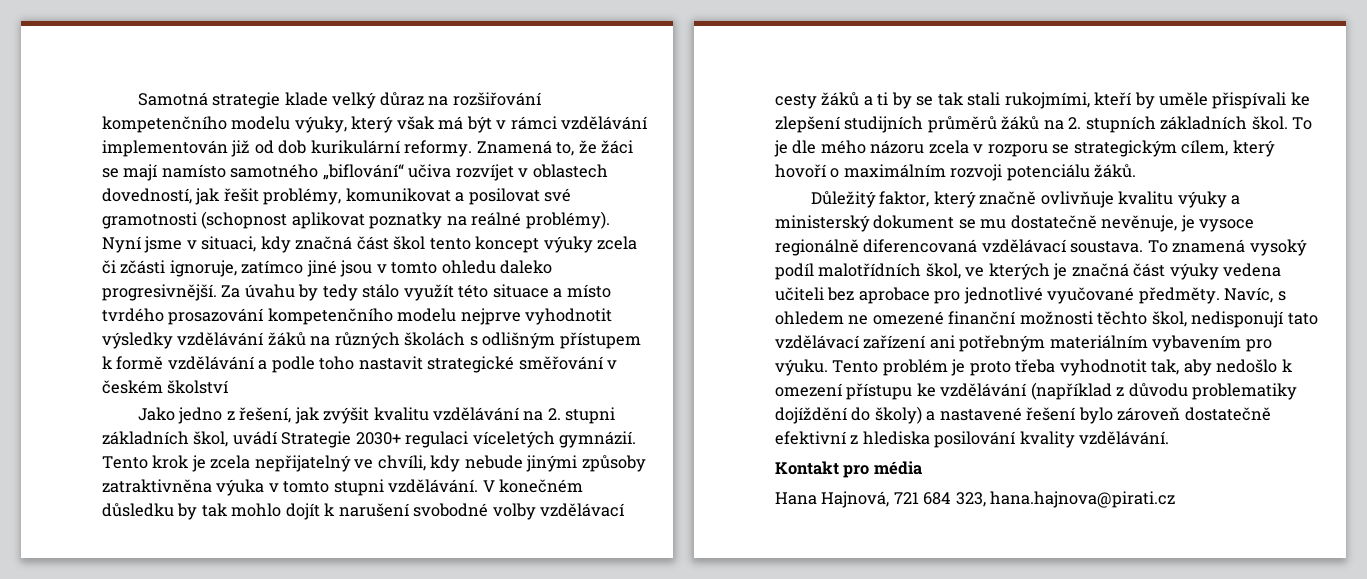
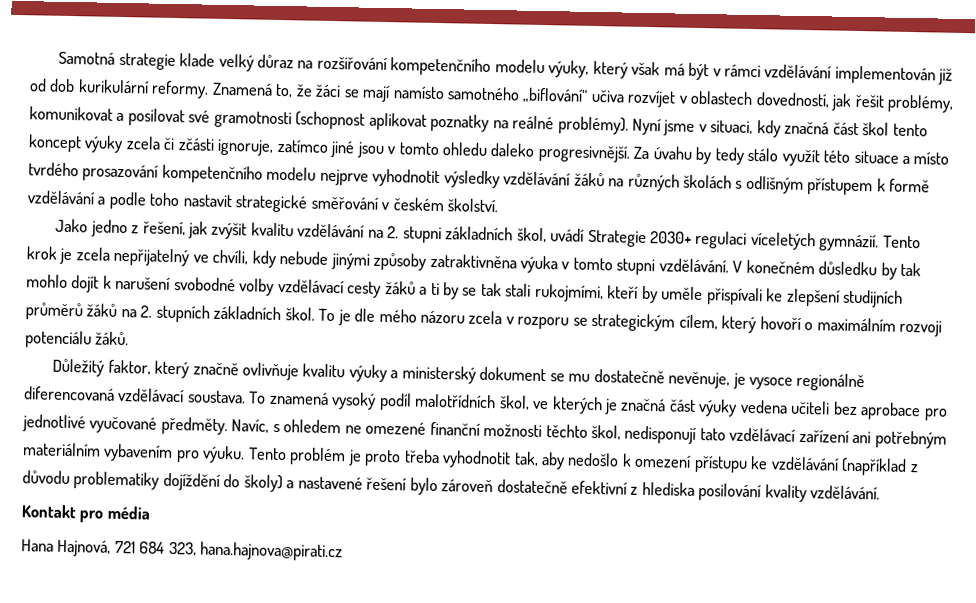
- Za úvahu by tedy stálo využít této situace a místo tvrdého prosazování kompetenčního modelu nejprve vyhodnotit výsledky vzdělávání žáků na různých školách s odlišným přístupem k formě vzdělávání a podle toho nastavit strategické směřování v českém školství
+ Za úvahu by tedy stálo využít této situace a místo tvrdého prosazování kompetenčního modelu nejprve vyhodnotit výsledky vzdělávání žáků na různých školách s odlišným přístupem k formě vzdělávání a podle toho nastavit strategické směřování v českém školství.

